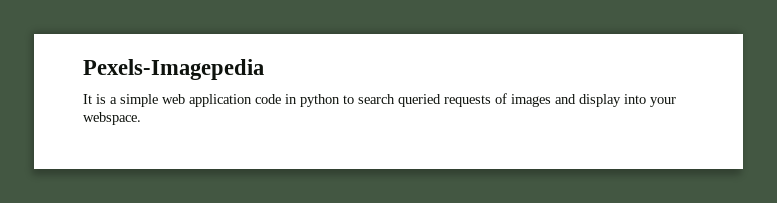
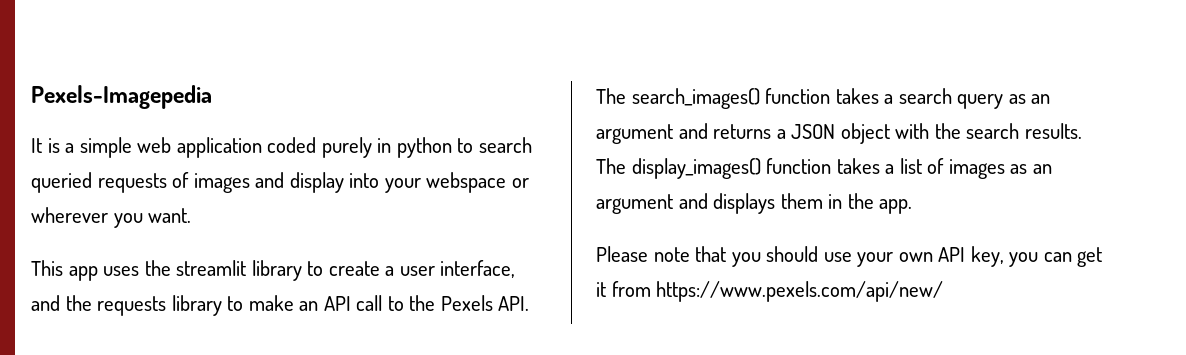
- It is a simple web application code in python to search queried requests of images and display into your webspace.
+ It is a simple web application coded purely in python to search queried requests of images and display into your webspace or wherever you want.
+ This app uses the streamlit library to create a user interface, and the requests library to make an API call to the Pexels API. The search_images() function takes a search query as an argument and returns a JSON object with the search results. The display_images() function takes a list of images as an argument and displays them in the app.
+ Please note that you should use your own API key, you can get it from https://www.pexels.com/api/new/

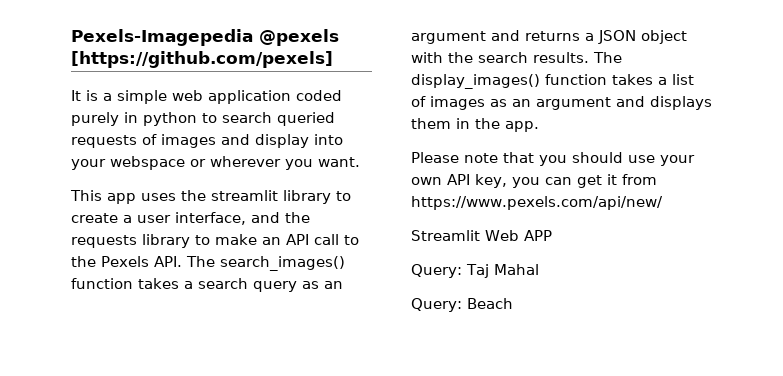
- Pexels-Imagepedia
+ Pexels-Imagepedia @pexels [https://github.com/pexels]
+ Streamlit Web APP
+ Query: Taj Mahal
+ Query: Beach

